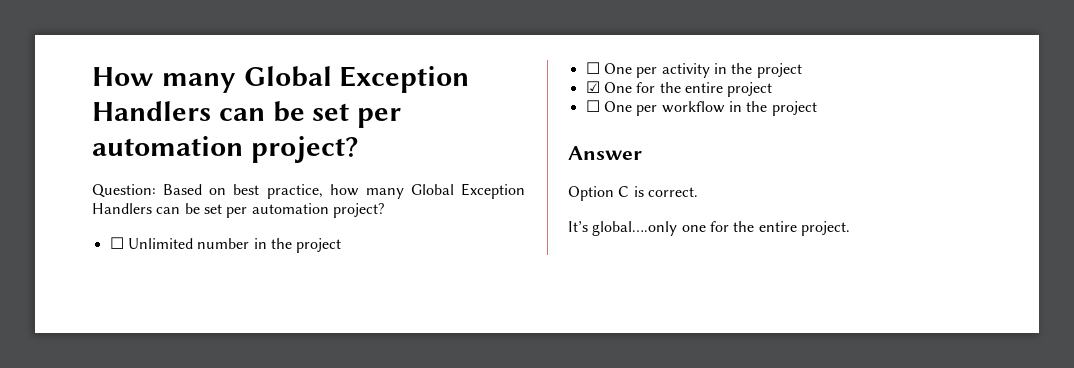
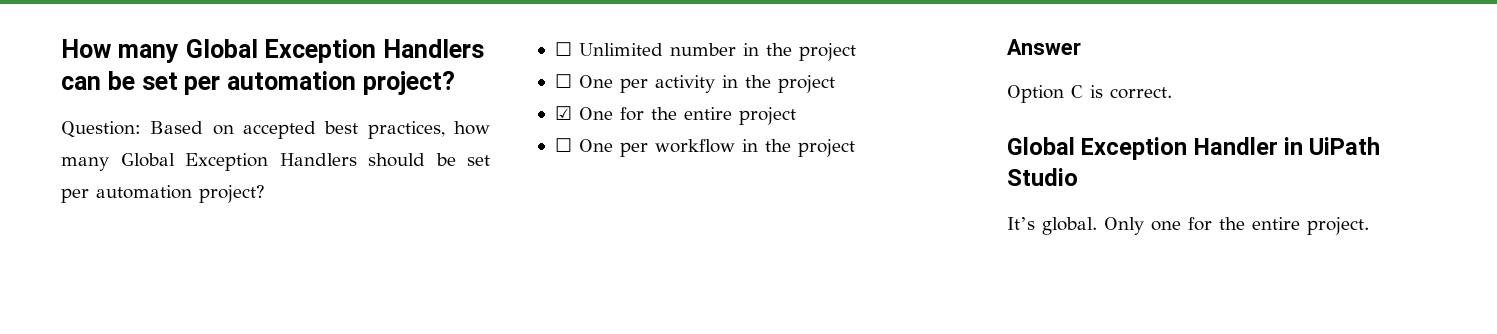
- Question: Based on best practice, how many Global Exception Handlers can be set per automation project?
+ Question: Based on accepted best practices, how many Global Exception Handlers should be set per automation project?
+ Global Exception Handler in UiPath Studio
- It’s global….only one for the entire project.
+ It’s global. Only one for the entire project.

